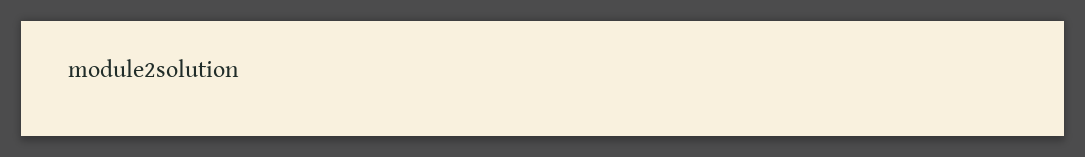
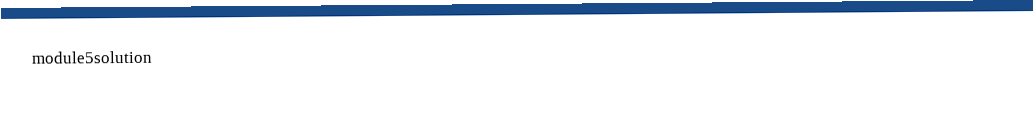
- module2solution
+ module5solution

